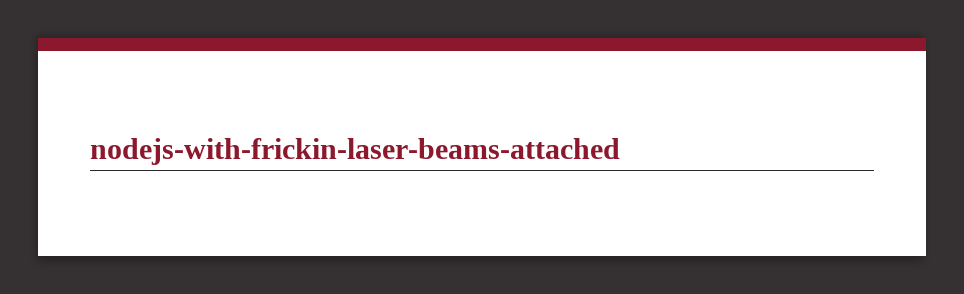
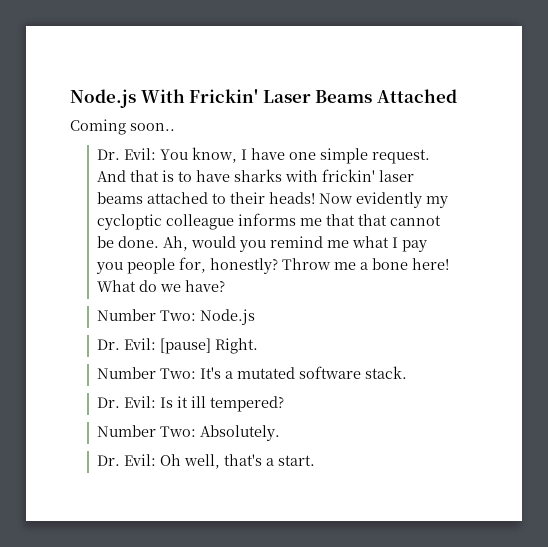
- nodejs-with-frickin-laser-beams-attached
+ Node.js With Frickin' Laser Beams Attached
+ Coming soon..
+ Dr. Evil: You know, I have one simple request. And that is to have sharks with frickin' laser beams attached to their heads! Now evidently my cycloptic colleague informs me that that cannot be done. Ah, would you remind me what I pay you people for, honestly? Throw me a bone here! What do we have?
+ Number Two: Node.js
+ Dr. Evil: [pause] Right.
+ Number Two: It's a mutated software stack.
+ Dr. Evil: Is it ill tempered?
+ Number Two: Absolutely.
+ Dr. Evil: Oh well, that's a start.

